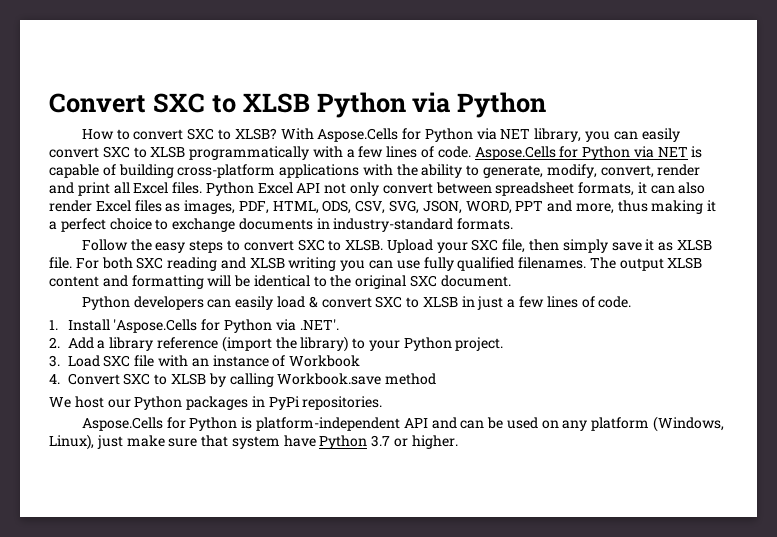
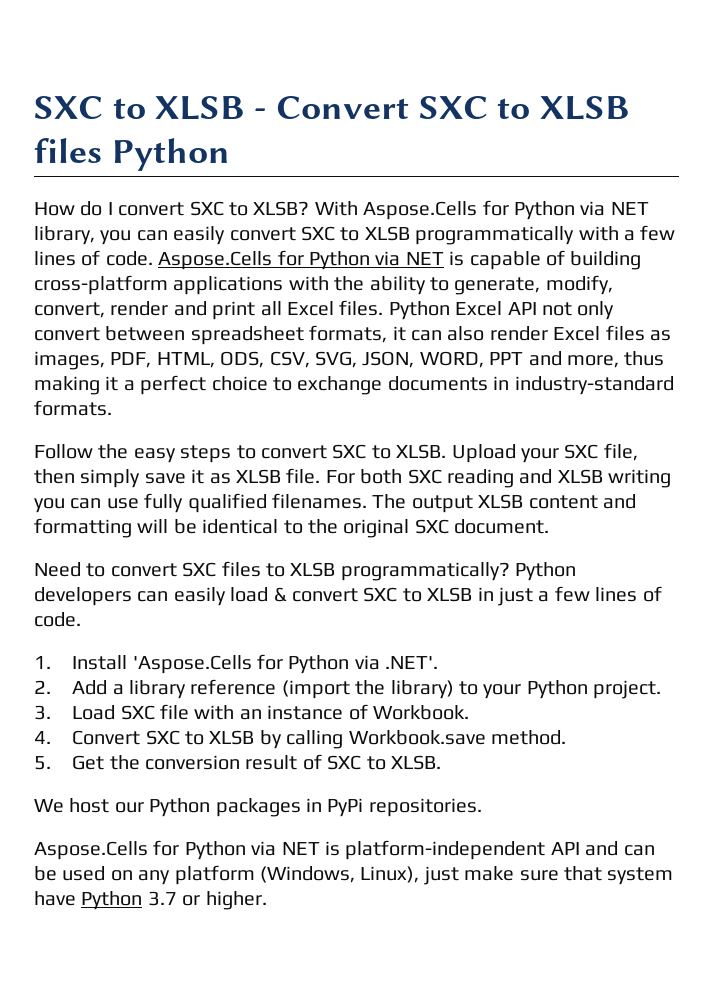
- Convert SXC to XLSB Python via Python
+ SXC to XLSB - Convert SXC to XLSB files Python
- How to convert SXC to XLSB?
+ How do I convert SXC to XLSB?
+ Need to convert SXC files to XLSB programmatically?
- 3. Load SXC file with an instance of Workbook
+ 3. Load SXC file with an instance of Workbook.
- 4. Convert SXC to XLSB by calling Workbook.save method
+ 4. Convert SXC to XLSB by calling Workbook.save method.
+ 5. Get the conversion result of SXC to XLSB.
- Aspose.Cells for Python is platform-independent API and can be used on any platform (Windows, Linux), just make sure that system have Python 3.7 or higher.
+ Aspose.Cells for Python via NET is platform-independent API and can be used on any platform (Windows, Linux), just make sure that system have Python 3.7 or higher.

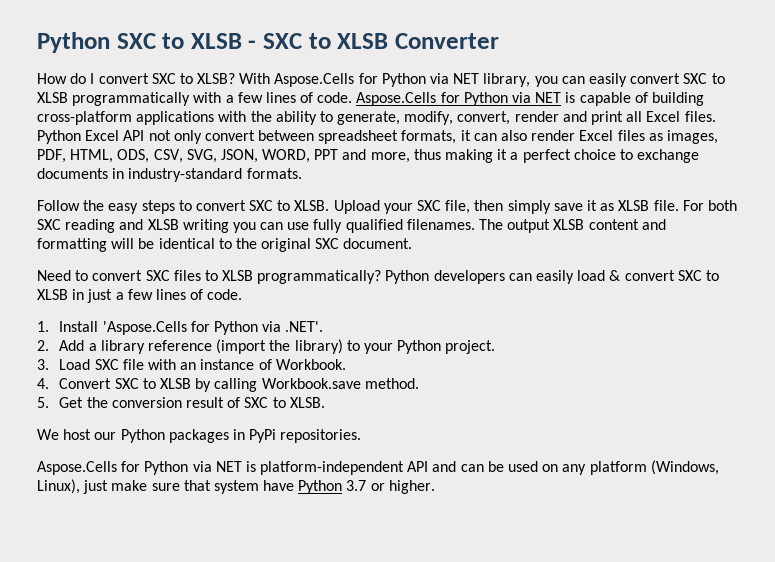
- SXC to XLSB - Convert SXC to XLSB files Python
+ Python SXC to XLSB - SXC to XLSB Converter

